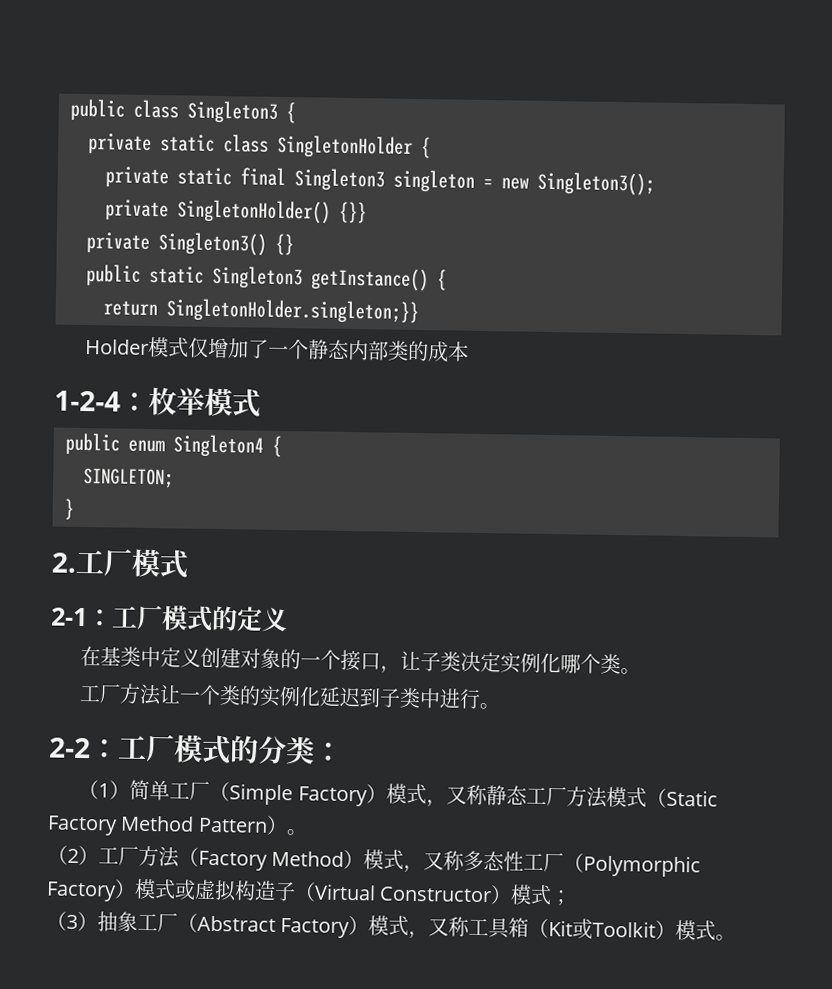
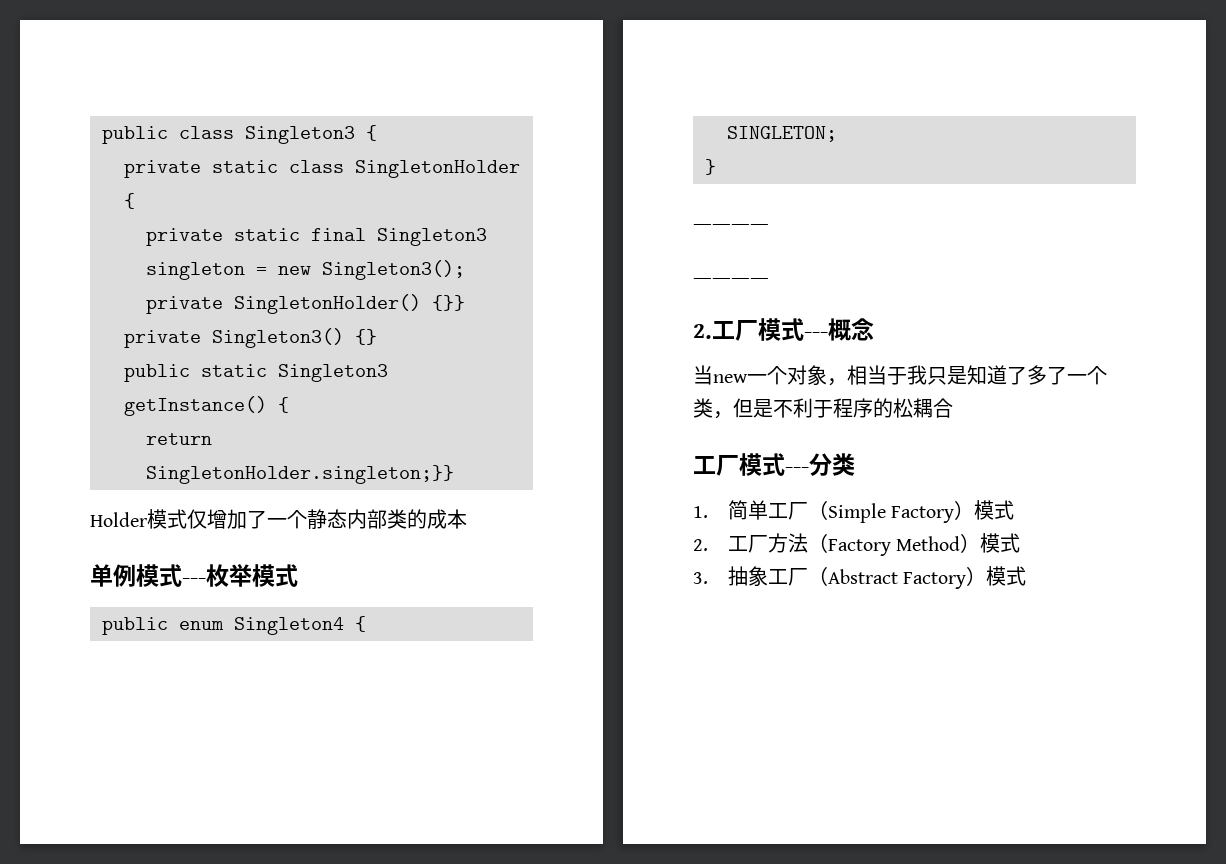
- 1-2-4：枚举模式
+ 单例模式---枚举模式
  }
+ ————
+ ————
- 2.工厂模式
- 2-1：工厂模式的定义
- 在基类中定义创建对象的一个接口，让子类决定实例化哪个类。
- 工厂方法让一个类的实例化延迟到子类中进行。
- 2-2：工厂模式的分类：
- （1）简单工厂（Simple Factory）模式，又称静态工厂方法模式（Static Factory Method Pattern）。
- （2）工厂方法（Factory Method）模式，又称多态性工厂（Polymorphic Factory）模式或虚拟构造子（Virtual Constructor）模式；
- （3）抽象工厂（Abstract Factory）模式，又称工具箱（Kit或Toolkit）模式。
+ 2.工厂模式---概念
+ 当new一个对象，相当于我只是知道了多了一个类，但是不利于程序的松耦合
+ 工厂模式---分类
+ 1.简单工厂（Simple Factory）模式
+ 2.工厂方法（Factory Method）模式
+ 3.抽象工厂（Abstract Factory）模式

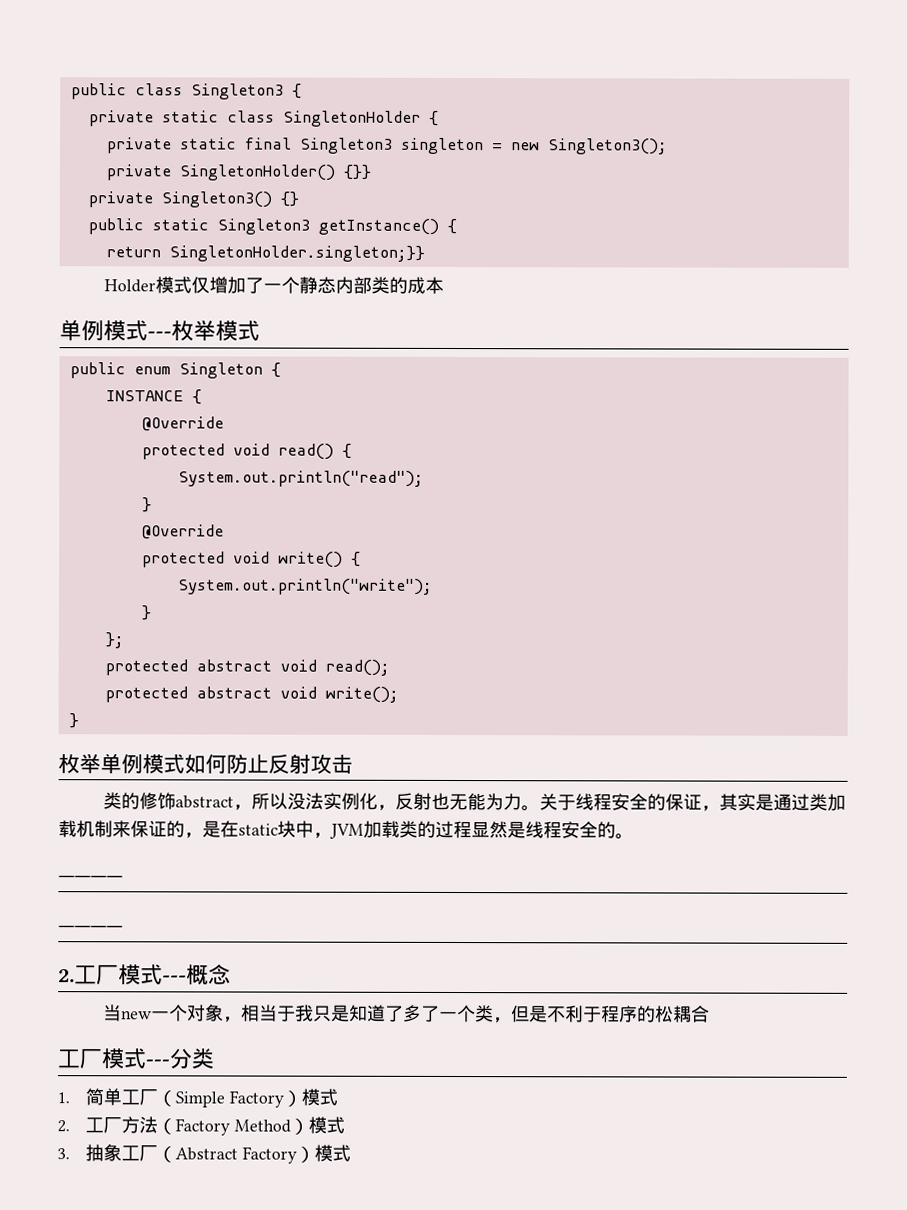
- public enum Singleton4 {
- SINGLETON;
+ public enum Singleton {
+ INSTANCE {
+ @Override
+ protected void read() {
+ System.out.println("read");
  }
+ @Override
+ protected void write() {
+ System.out.println("write");
+ }
+ };
+ protected abstract void read();
+ protected abstract void write();
+ }
+ 枚举单例模式如何防止反射攻击
+ 类的修饰abstract，所以没法实例化，反射也无能为力。关于线程安全的保证，其实是通过类加载机制来保证的，是在static块中，JVM加载类的过程显然是线程安全的。

